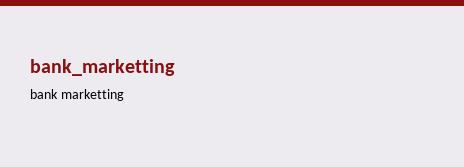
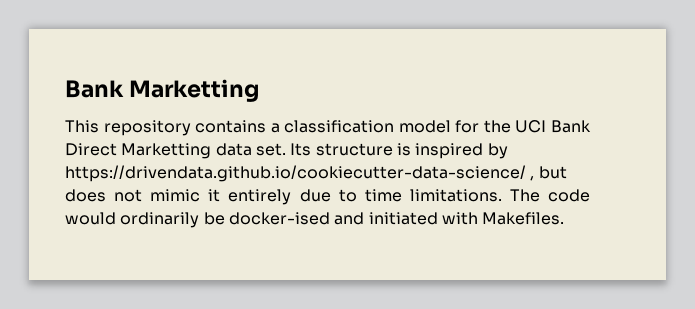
- bank_marketting
- bank marketting
+ Bank Marketting
+ This repository contains a classification model for the UCI Bank Direct Marketting data set. Its structure is inspired by https://drivendata.github.io/cookiecutter-data-science/ , but does not mimic it entirely due to time limitations. The code would ordinarily be docker-ised and initiated with Makefiles.

